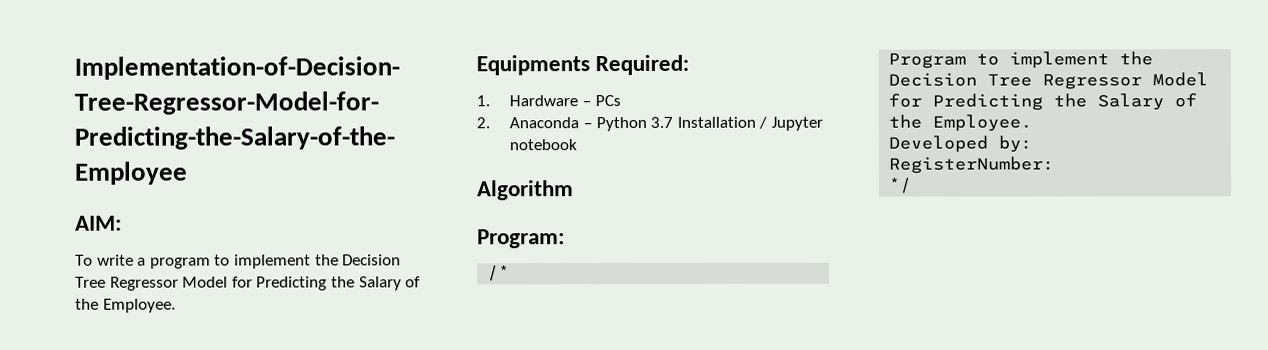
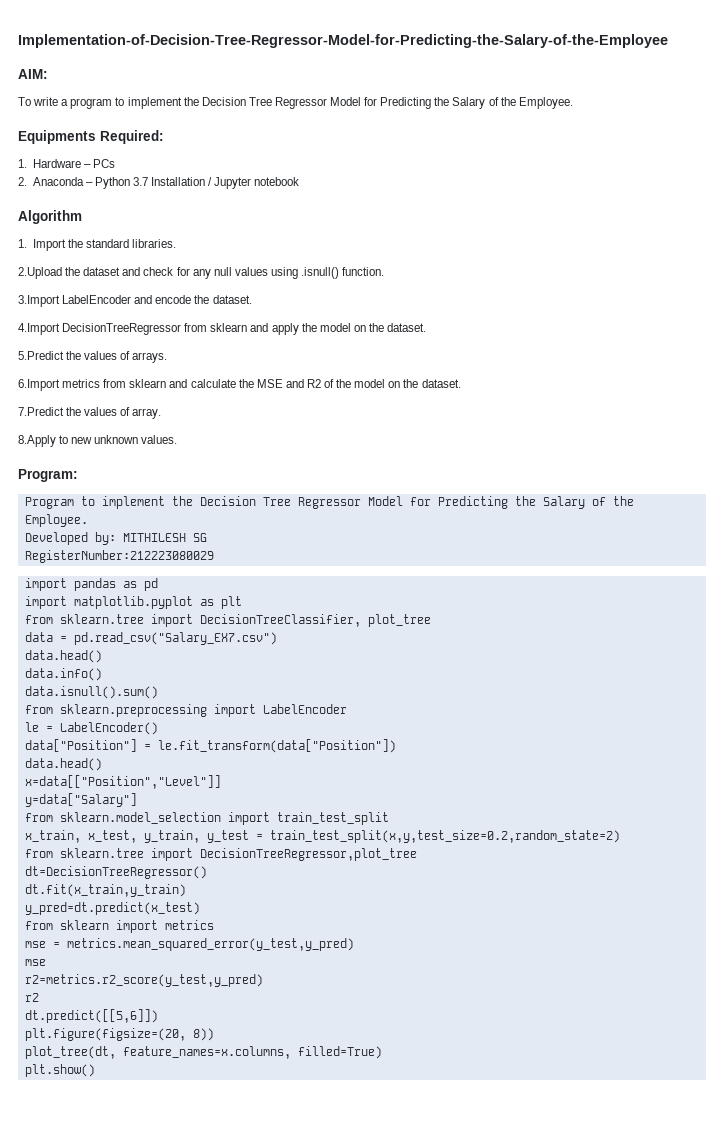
+ 1. Import the standard libraries.
+ 2.Upload the dataset and check for any null values using .isnull() function.
+ 3.Import LabelEncoder and encode the dataset.
+ 4.Import DecisionTreeRegressor from sklearn and apply the model on the dataset.
+ 5.Predict the values of arrays.
+ 6.Import metrics from sklearn and calculate the MSE and R2 of the model on the dataset.
+ 7.Predict the values of array.
+ 8.Apply to new unknown values.
- /*
- Developed by:
- RegisterNumber:
- */
+ Developed by: MITHILESH SG
+ RegisterNumber:212223080029
+ import pandas as pd
+ import matplotlib.pyplot as plt
+ from sklearn.tree import DecisionTreeClassifier, plot_tree
+ data = pd.read_csv("Salary_EX7.csv")
+ data.head()
+ data.info()
+ data.isnull().sum()
+ from sklearn.preprocessing import LabelEncoder
+ le = LabelEncoder()
+ data["Position"] = le.fit_transform(data["Position"])
+ data.head()
+ x=data[["Position","Level"]]
+ y=data["Salary"]
+ from sklearn.model_selection import train_test_split
+ x_train, x_test, y_train, y_test = train_test_split(x,y,test_size=0.2,random_state=2)
+ from sklearn.tree import DecisionTreeRegressor,plot_tree
+ dt=DecisionTreeRegressor()
+ dt.fit(x_train,y_train)
+ y_pred=dt.predict(x_test)
+ from sklearn import metrics
+ mse = metrics.mean_squared_error(y_test,y_pred)
+ mse
+ r2=metrics.r2_score(y_test,y_pred)
+ r2
+ dt.predict([[5,6]])
+ plt.figure(figsize=(20, 8))
+ plot_tree(dt, feature_names=x.columns, filled=True)
+ plt.show()

